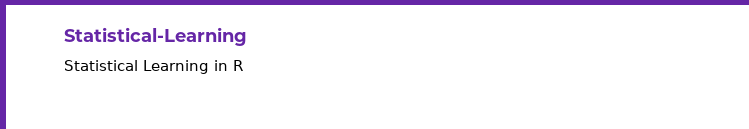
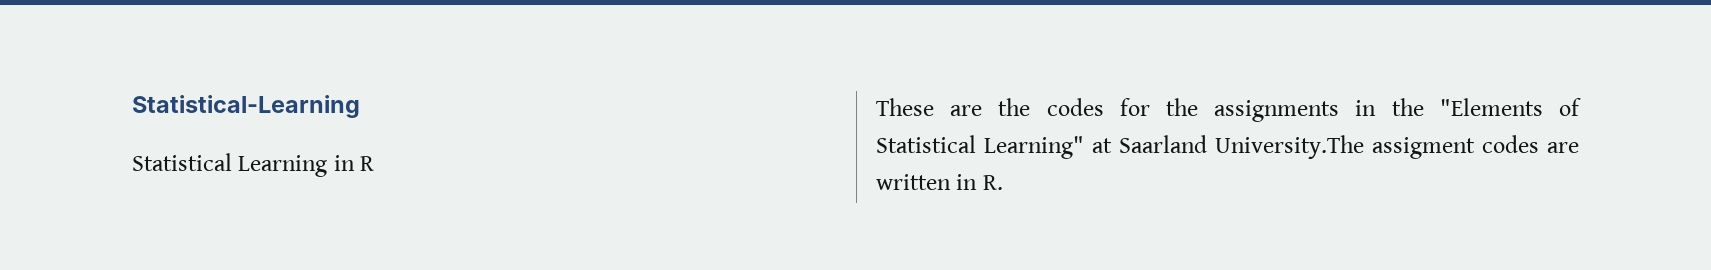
+ These are the codes for the assignments in the "Elements of Statistical Learning" at Saarland University.The assigment codes are written in R.

